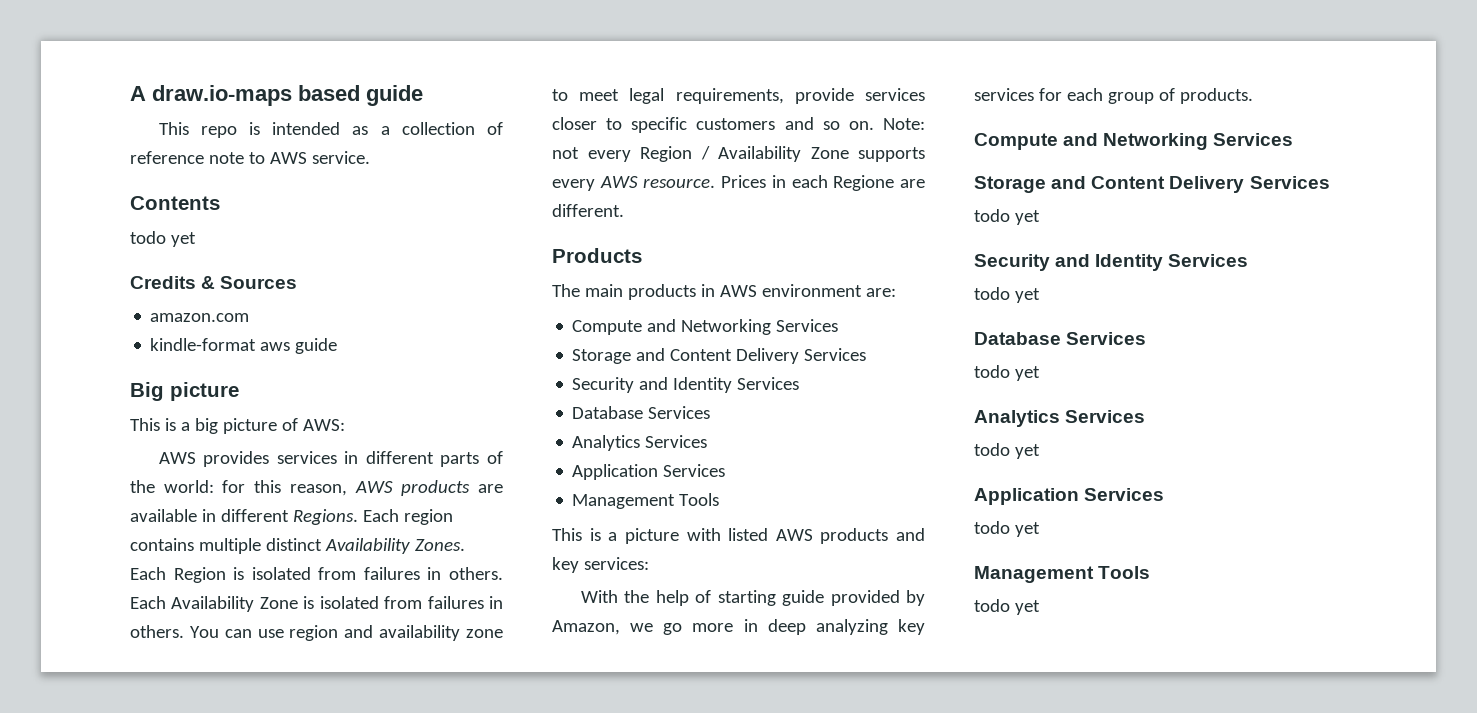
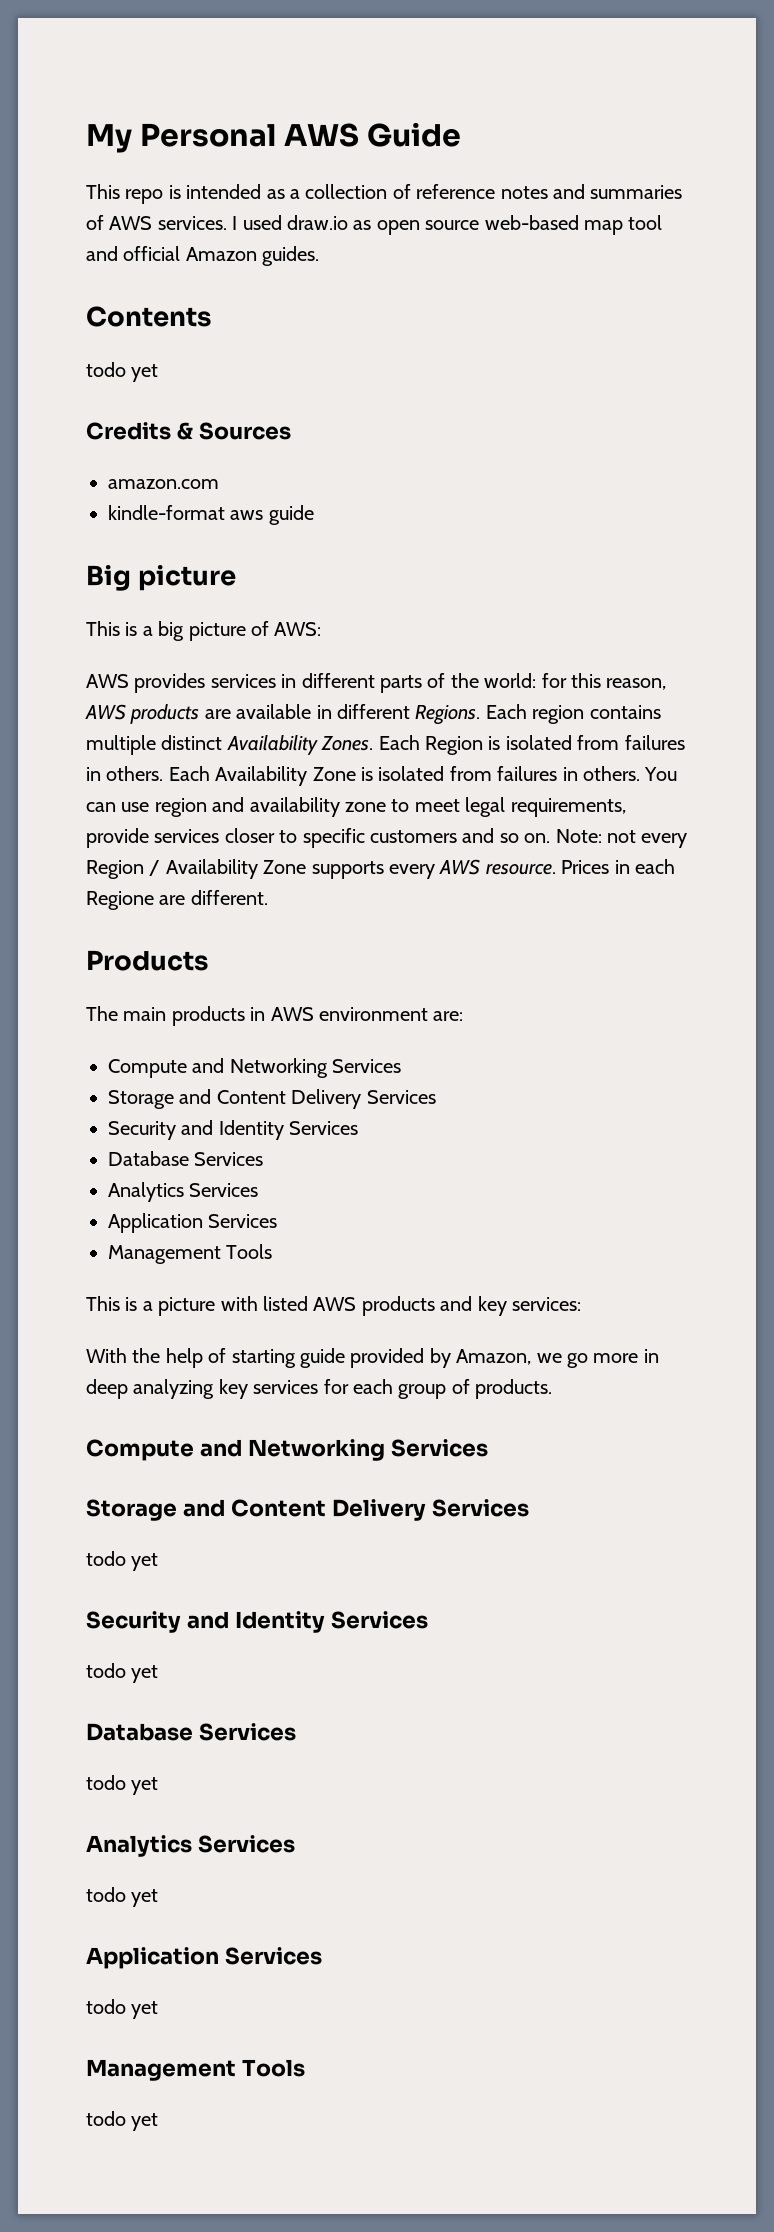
- A draw.io-maps based guide
+ My Personal AWS Guide
- This repo is intended as a collection of reference note to AWS service.
+ This repo is intended as a collection of reference notes and summaries of AWS services. I used draw.io as open source web-based map tool and official Amazon guides.

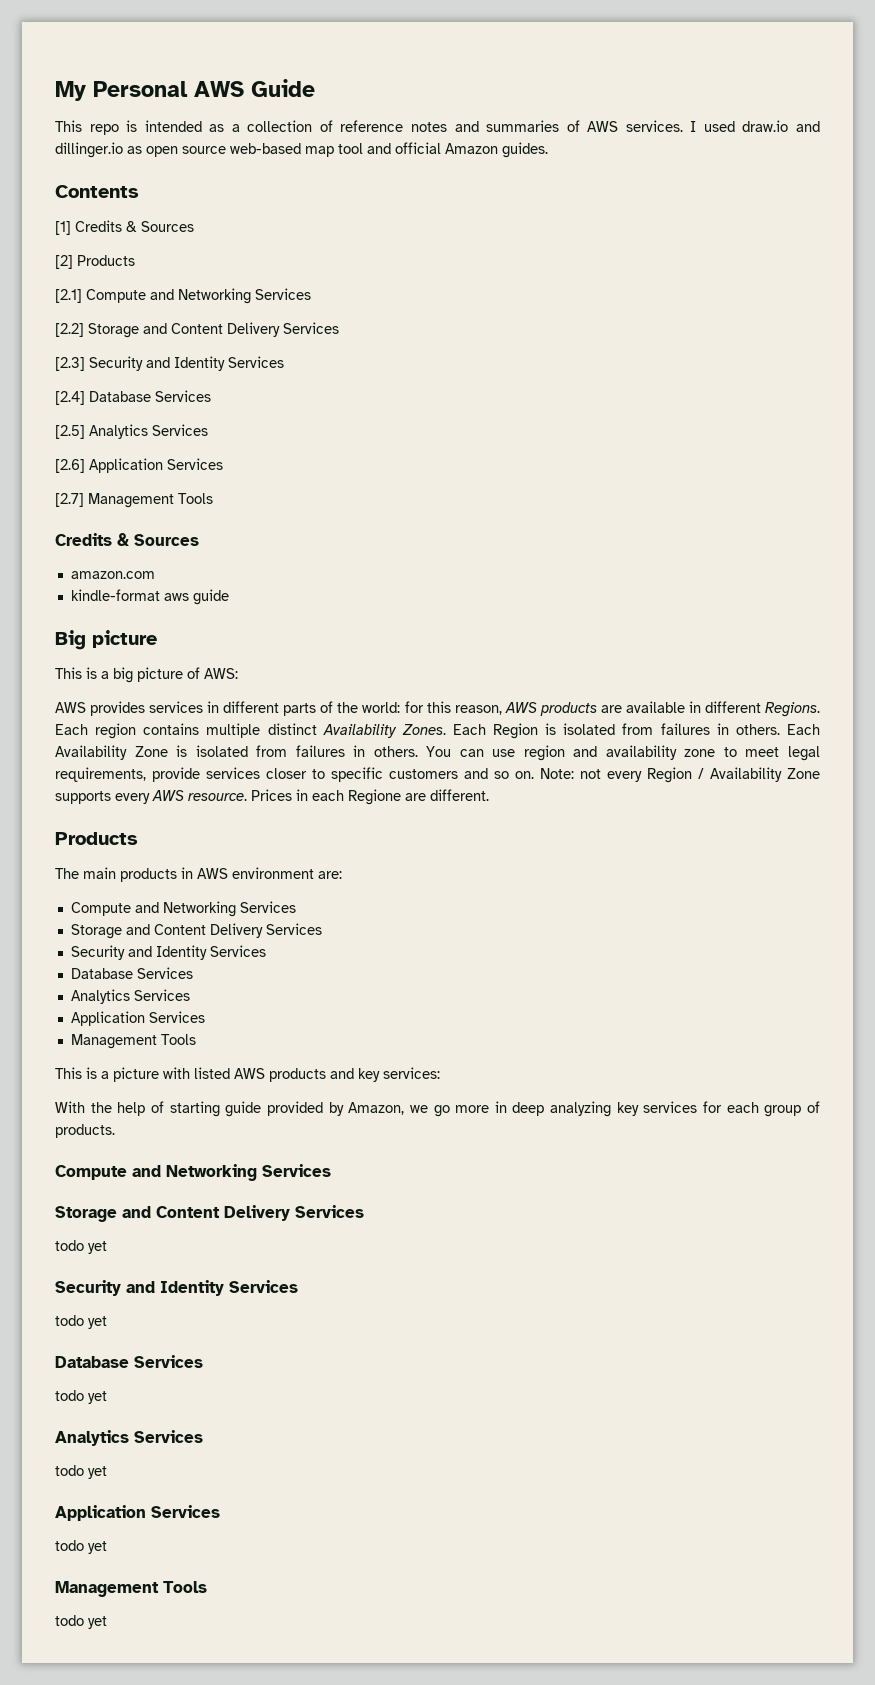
- I used draw.io as open source web-based map tool and official Amazon guides.
+ I used draw.io and dillinger.io as open source web-based map tool and official Amazon guides.
  Contents
- todo yet
+ [1] Credits & Sources
+ [2] Products
+ [2.1] Compute and Networking Services
+ [2.2] Storage and Content Delivery Services
+ [2.3] Security and Identity Services
+ [2.4] Database Services
+ [2.5] Analytics Services
+ [2.6] Application Services
+ [2.7] Management Tools

